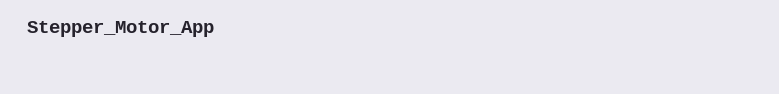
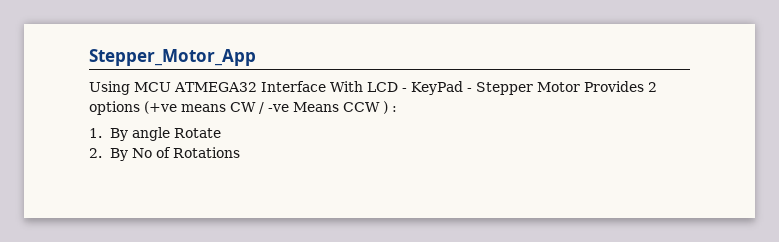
+ Using MCU ATMEGA32 Interface With LCD - KeyPad - Stepper Motor Provides 2 options (+ve means CW / -ve Means CCW ) :
+ 1. By angle Rotate
+ 2. By No of Rotations

